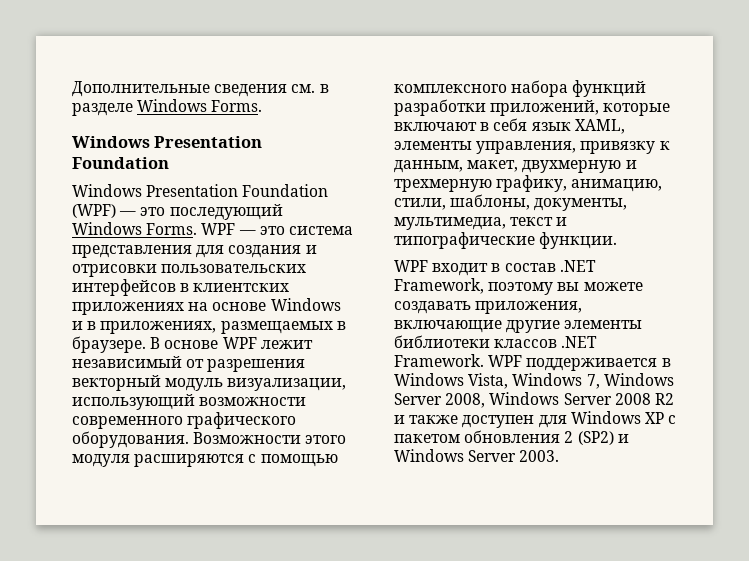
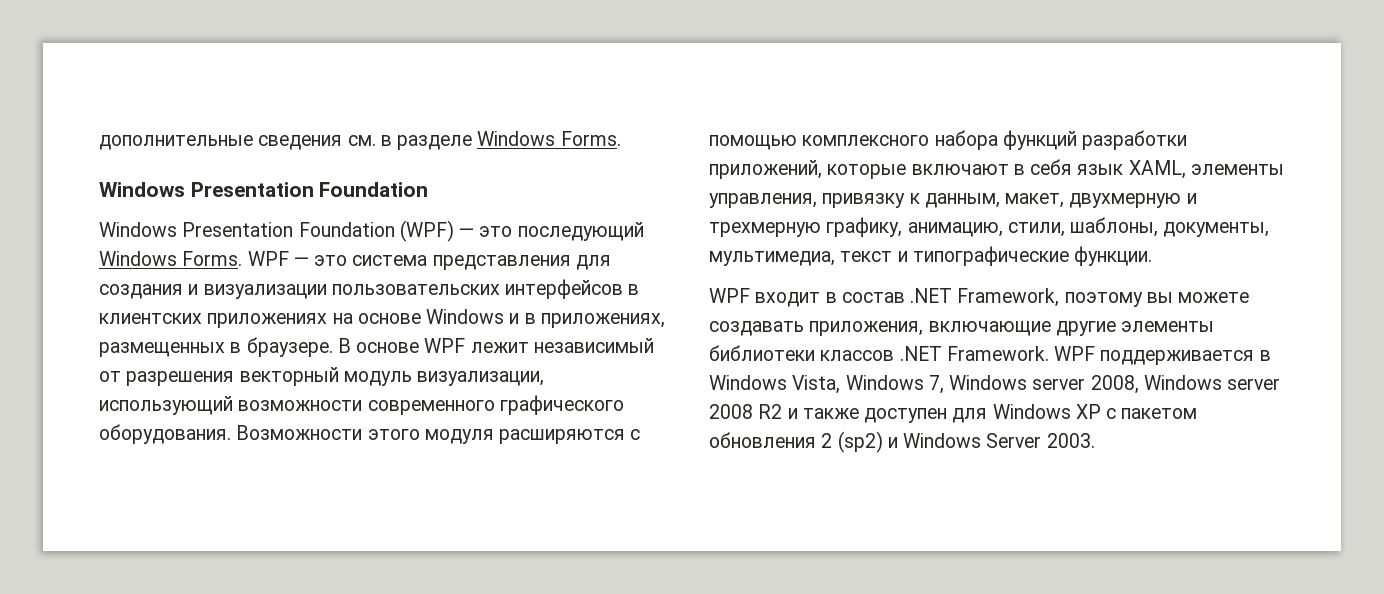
- Дополнительные сведения см. в разделе Windows Forms.
+ дополнительные сведения см. в разделе Windows Forms.
- WPF — это система представления для создания и отрисовки пользовательских интерфейсов в клиентских приложениях на основе Windows и в приложениях, размещаемых в браузере.
+ WPF — это система представления для создания и визуализации пользовательских интерфейсов в клиентских приложениях на основе Windows и в приложениях, размещенных в браузере.
- WPF поддерживается в Windows Vista, Windows 7, Windows Server 2008, Windows Server 2008 R2 и также доступен для Windows XP с пакетом обновления 2 (SP2) и Windows Server 2003.
+ WPF поддерживается в Windows Vista, Windows 7, Windows server 2008, Windows server 2008 R2 и также доступен для Windows XP с пакетом обновления 2 (sp2) и Windows Server 2003.

